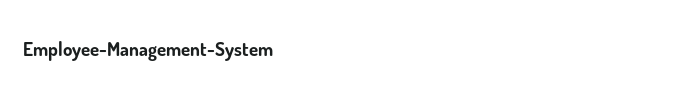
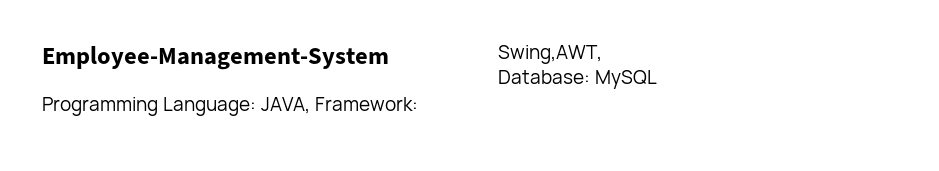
+ Programming Language: JAVA, Framework: Swing,AWT,
+ Database: MySQL

